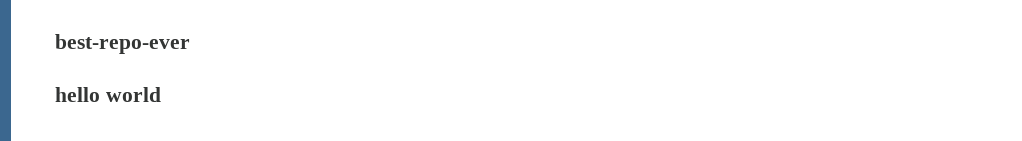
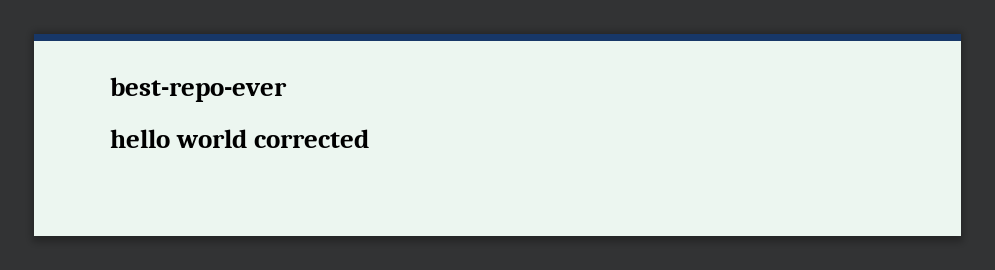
- hello world
+ hello world corrected

